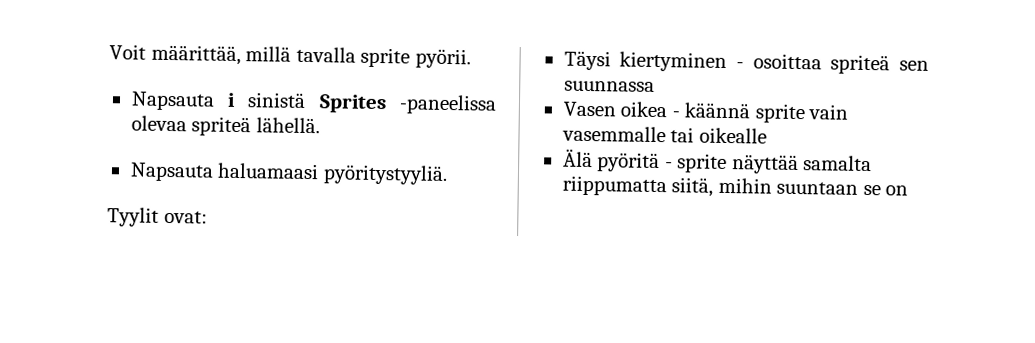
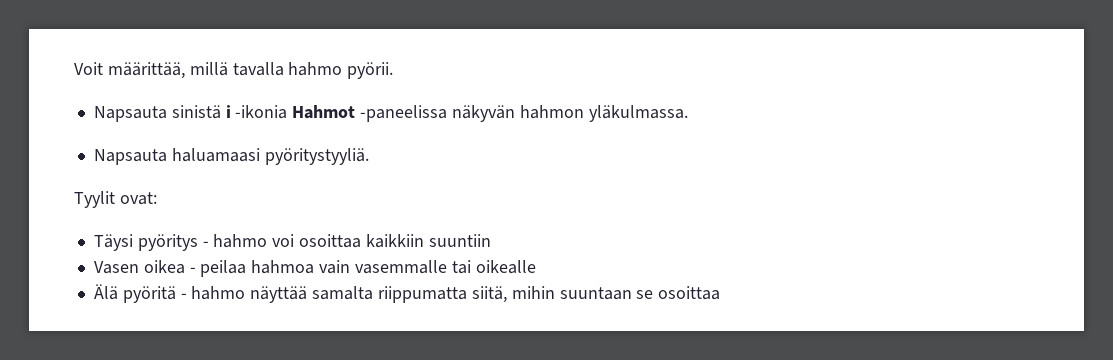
- Voit määrittää, millä tavalla sprite pyörii.
+ Voit määrittää, millä tavalla hahmo pyörii.
- Napsauta i sinistä Sprites -paneelissa olevaa spriteä lähellä.
+ Napsauta sinistä i -ikonia Hahmot -paneelissa näkyvän hahmon yläkulmassa.
- Täysi kiertyminen - osoittaa spriteä sen suunnassa
+ Täysi pyöritys - hahmo voi osoittaa kaikkiin suuntiin
- Vasen oikea - käännä sprite vain vasemmalle tai oikealle
+ Vasen oikea - peilaa hahmoa vain vasemmalle tai oikealle
- Älä pyöritä - sprite näyttää samalta riippumatta siitä, mihin suuntaan se on
+ Älä pyöritä - hahmo näyttää samalta riippumatta siitä, mihin suuntaan se osoittaa

